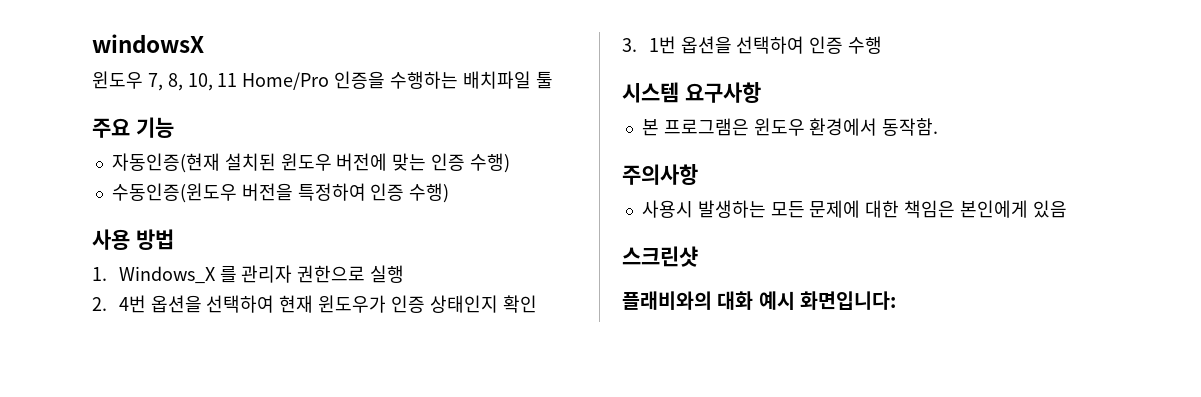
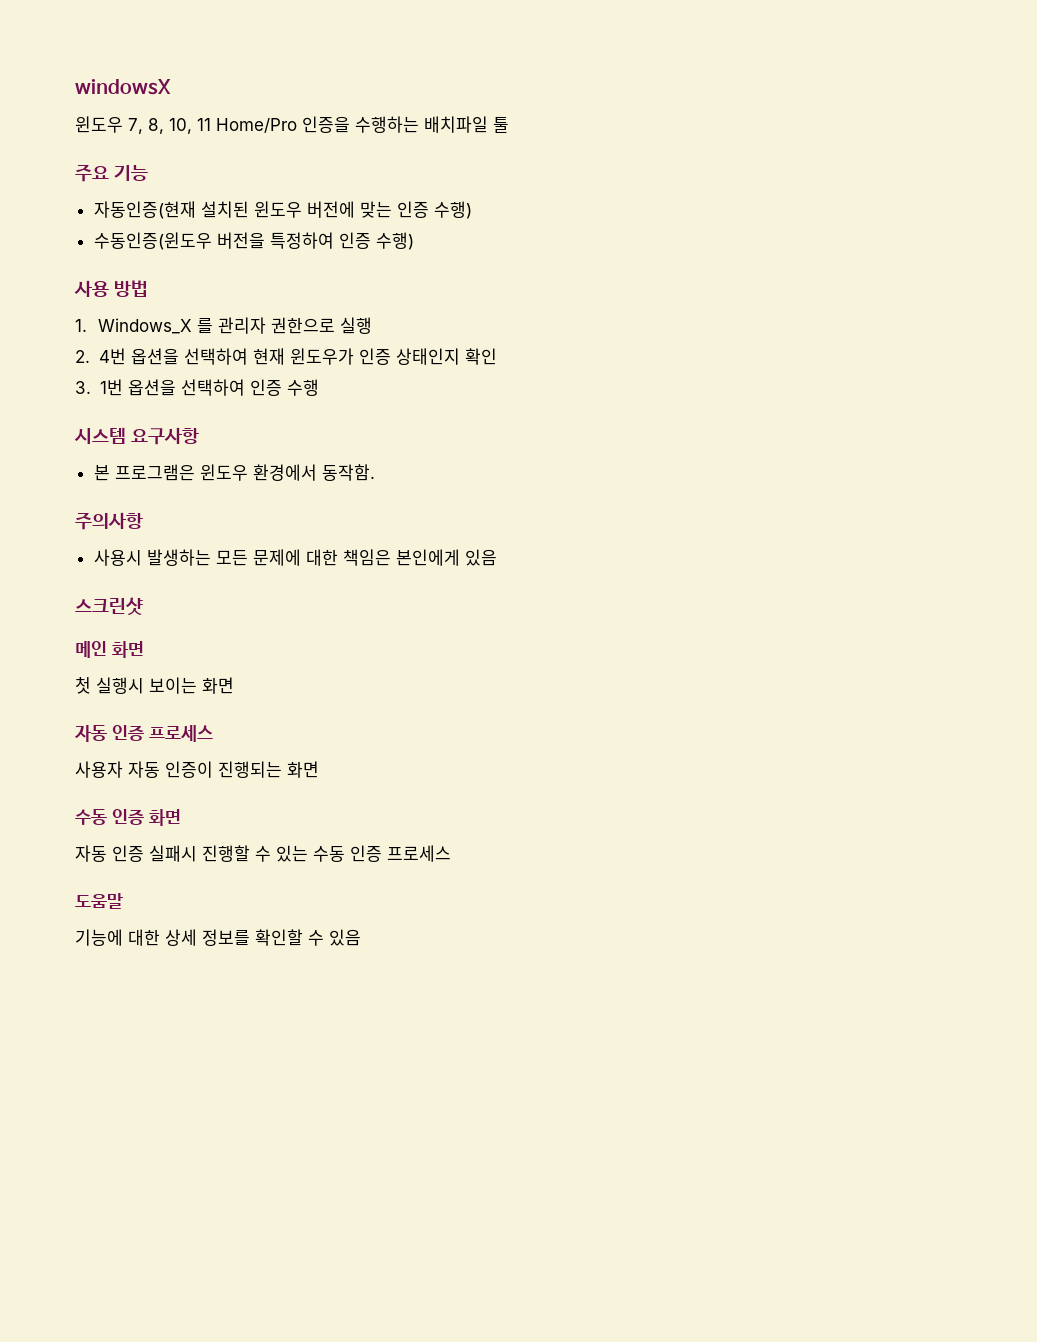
- 플래비와의 대화 예시 화면입니다:
+ 메인 화면
+ 첫 실행시 보이는 화면
+ 자동 인증 프로세스
+ 사용자 자동 인증이 진행되는 화면
+ 수동 인증 화면
+ 자동 인증 실패시 진행할 수 있는 수동 인증 프로세스
+ 도움말
+ 기능에 대한 상세 정보를 확인할 수 있음

